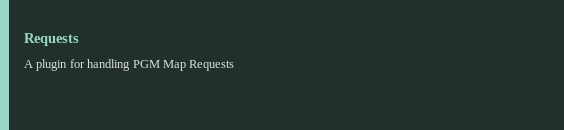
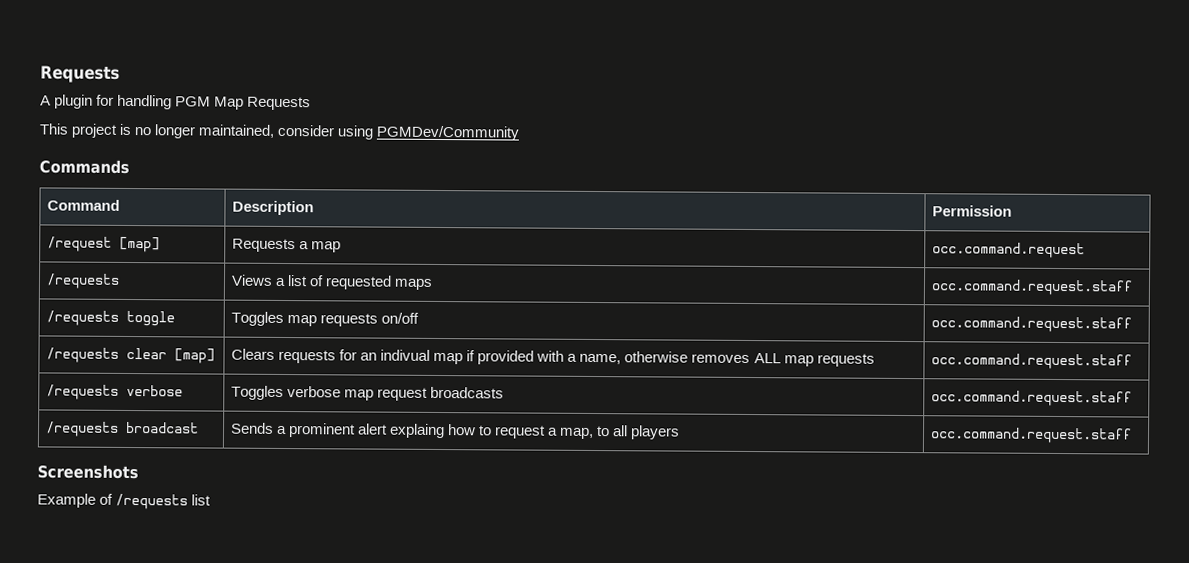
+ This project is no longer maintained, consider using PGMDev/Community
+ Commands
+ Command | Description | Permission
+ /request [map] | Requests a map | occ.command.request
+ /requests | Views a list of requested maps | occ.command.request.staff
+ /requests toggle | Toggles map requests on/off | occ.command.request.staff
+ /requests clear [map] | Clears requests for an indivual map if provided with a name, otherwise removes ALL map requests | occ.command.request.staff
+ /requests verbose | Toggles verbose map request broadcasts | occ.command.request.staff
+ /requests broadcast | Sends a prominent alert explaing how to request a map, to all players | occ.command.request.staff
+ Screenshots
+ Example of /requests list

